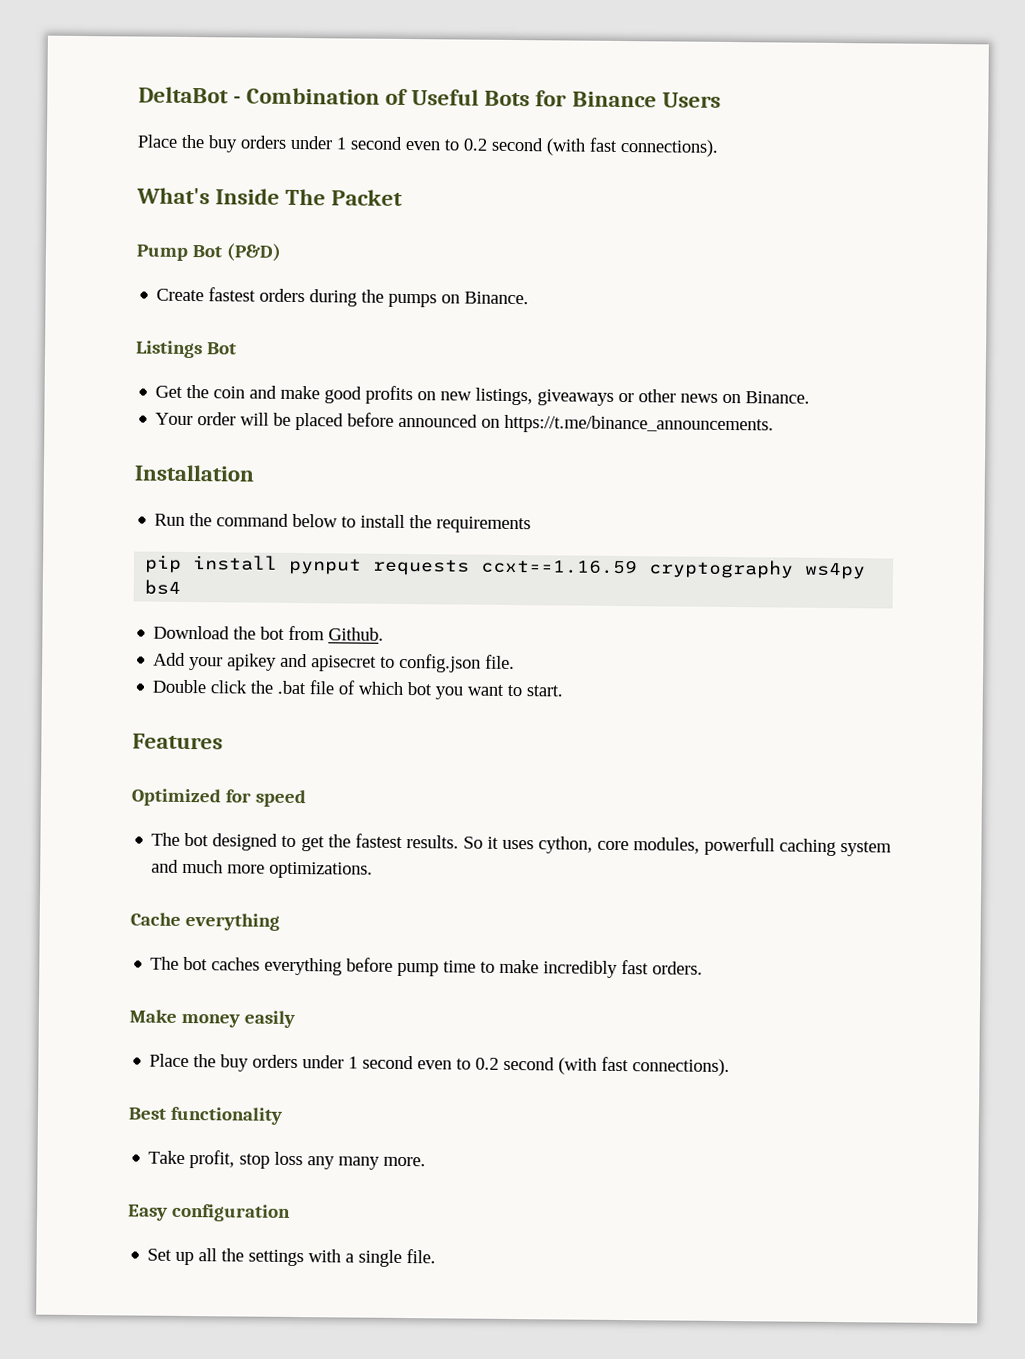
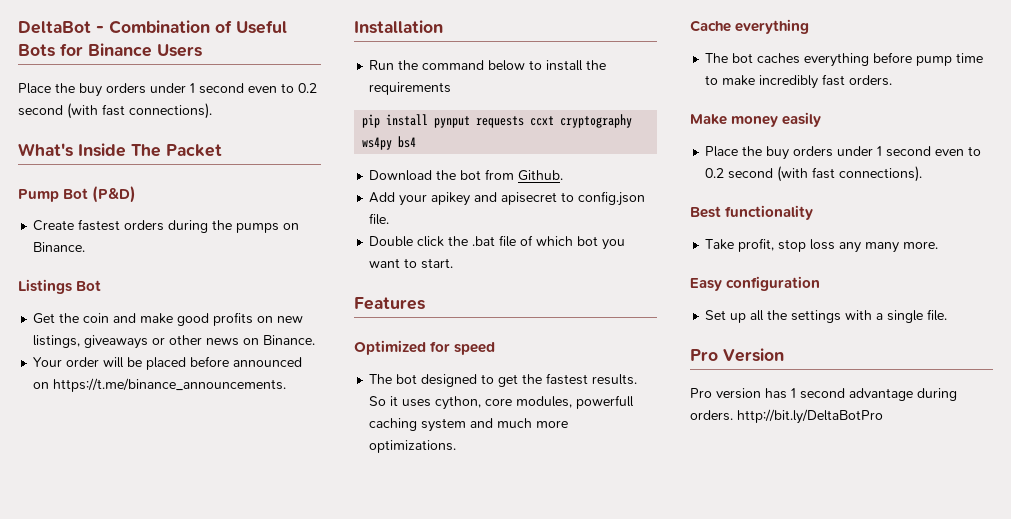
- pip install pynput requests ccxt==1.16.59 cryptography ws4py bs4
+ pip install pynput requests ccxt cryptography ws4py bs4
+ Pro Version
+ Pro version has 1 second advantage during orders. http://bit.ly/DeltaBotPro

